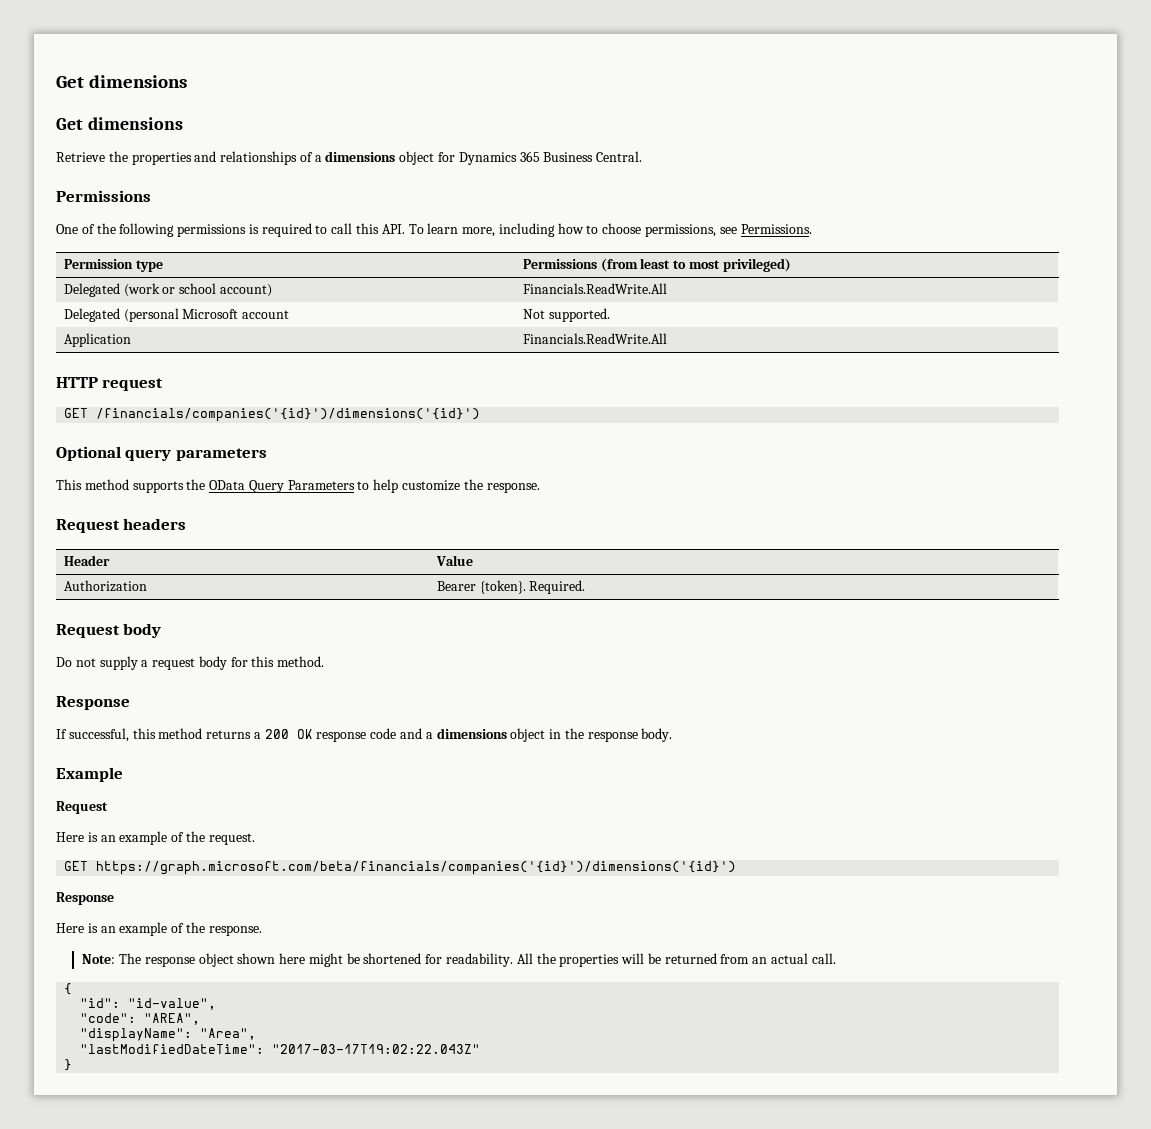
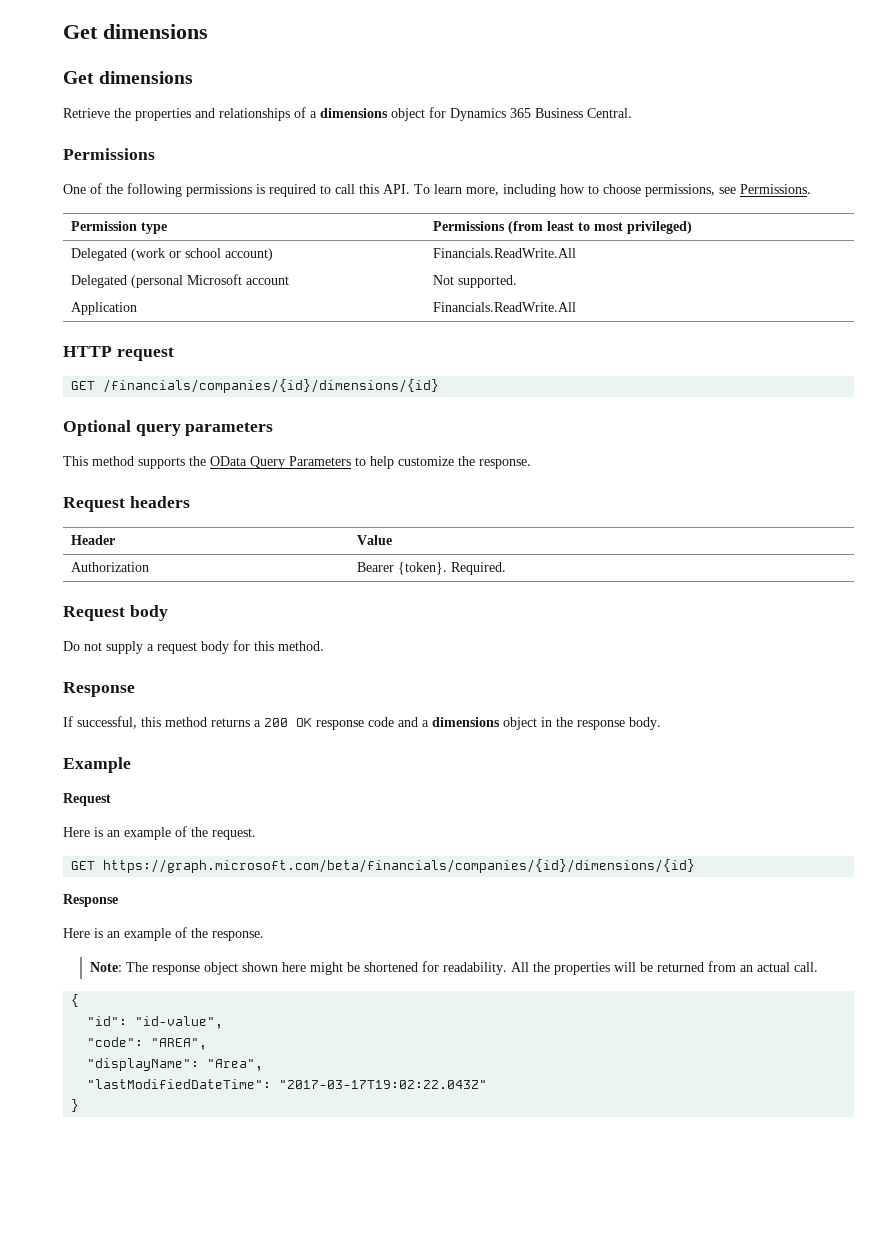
- GET /financials/companies('{id}')/dimensions('{id}')
+ GET /financials/companies/{id}/dimensions/{id}
- GET https://graph.microsoft.com/beta/financials/companies('{id}')/dimensions('{id}')
+ GET https://graph.microsoft.com/beta/financials/companies/{id}/dimensions/{id}

